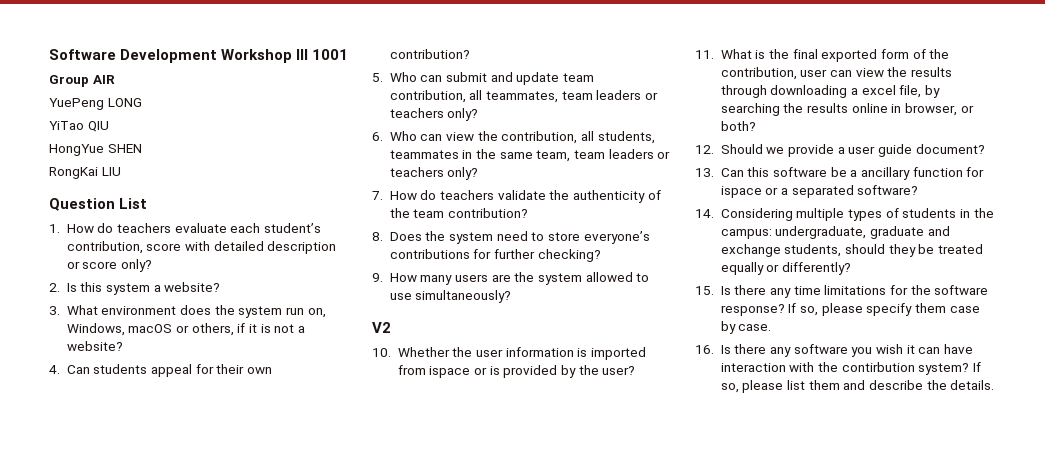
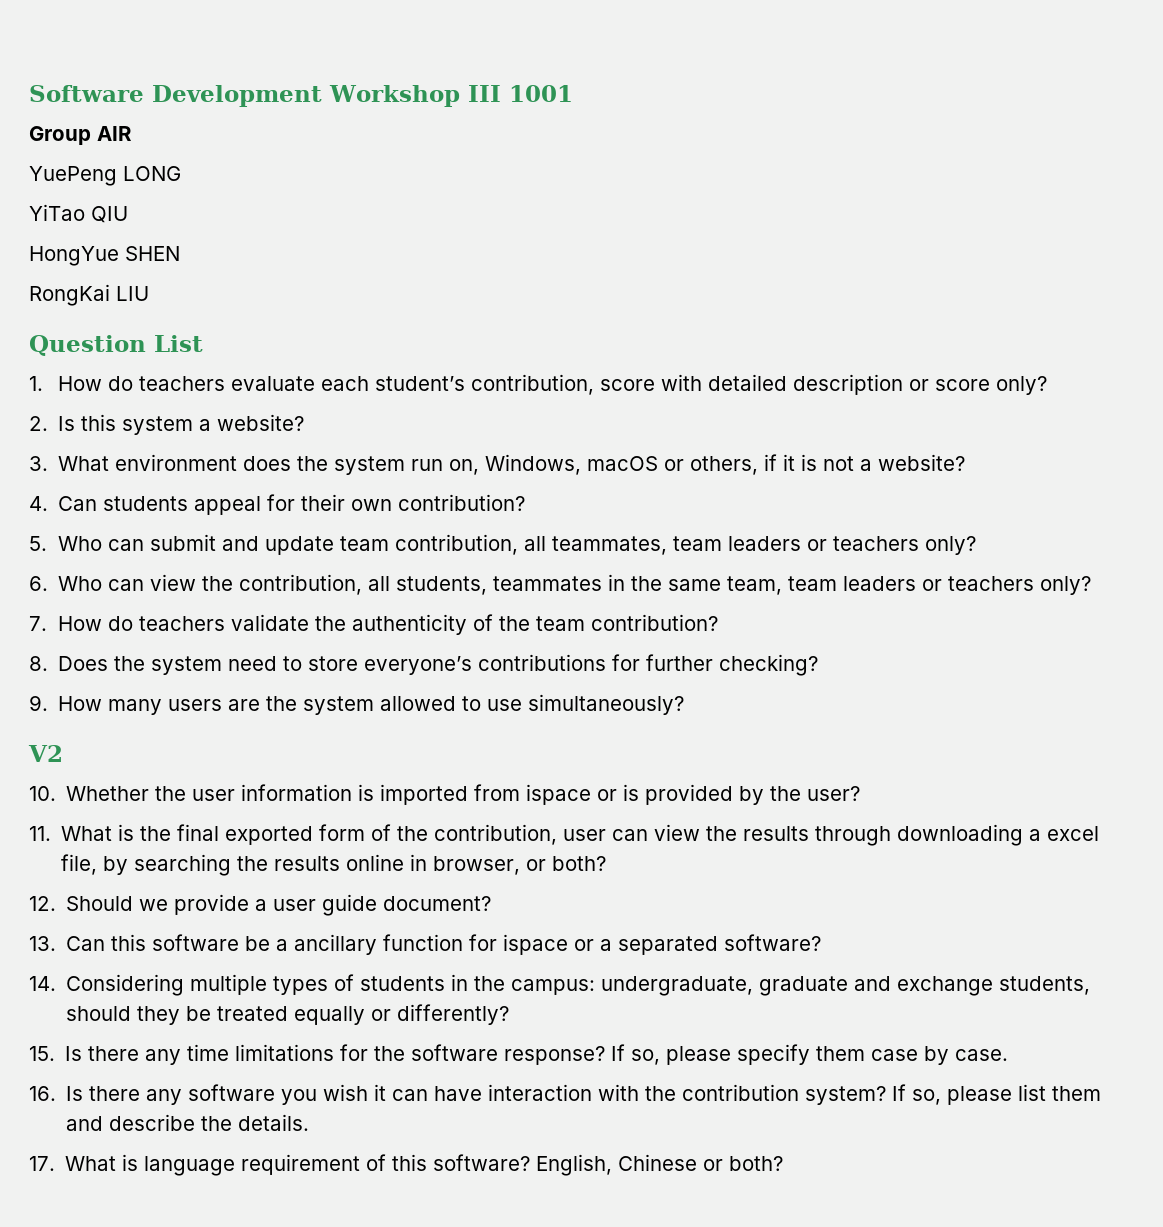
- 16. Is there any software you wish it can have interaction with the contirbution system?
+ 16. Is there any software you wish it can have interaction with the contribution system?
+ 17. What is language requirement of this software? English, Chinese or both?

